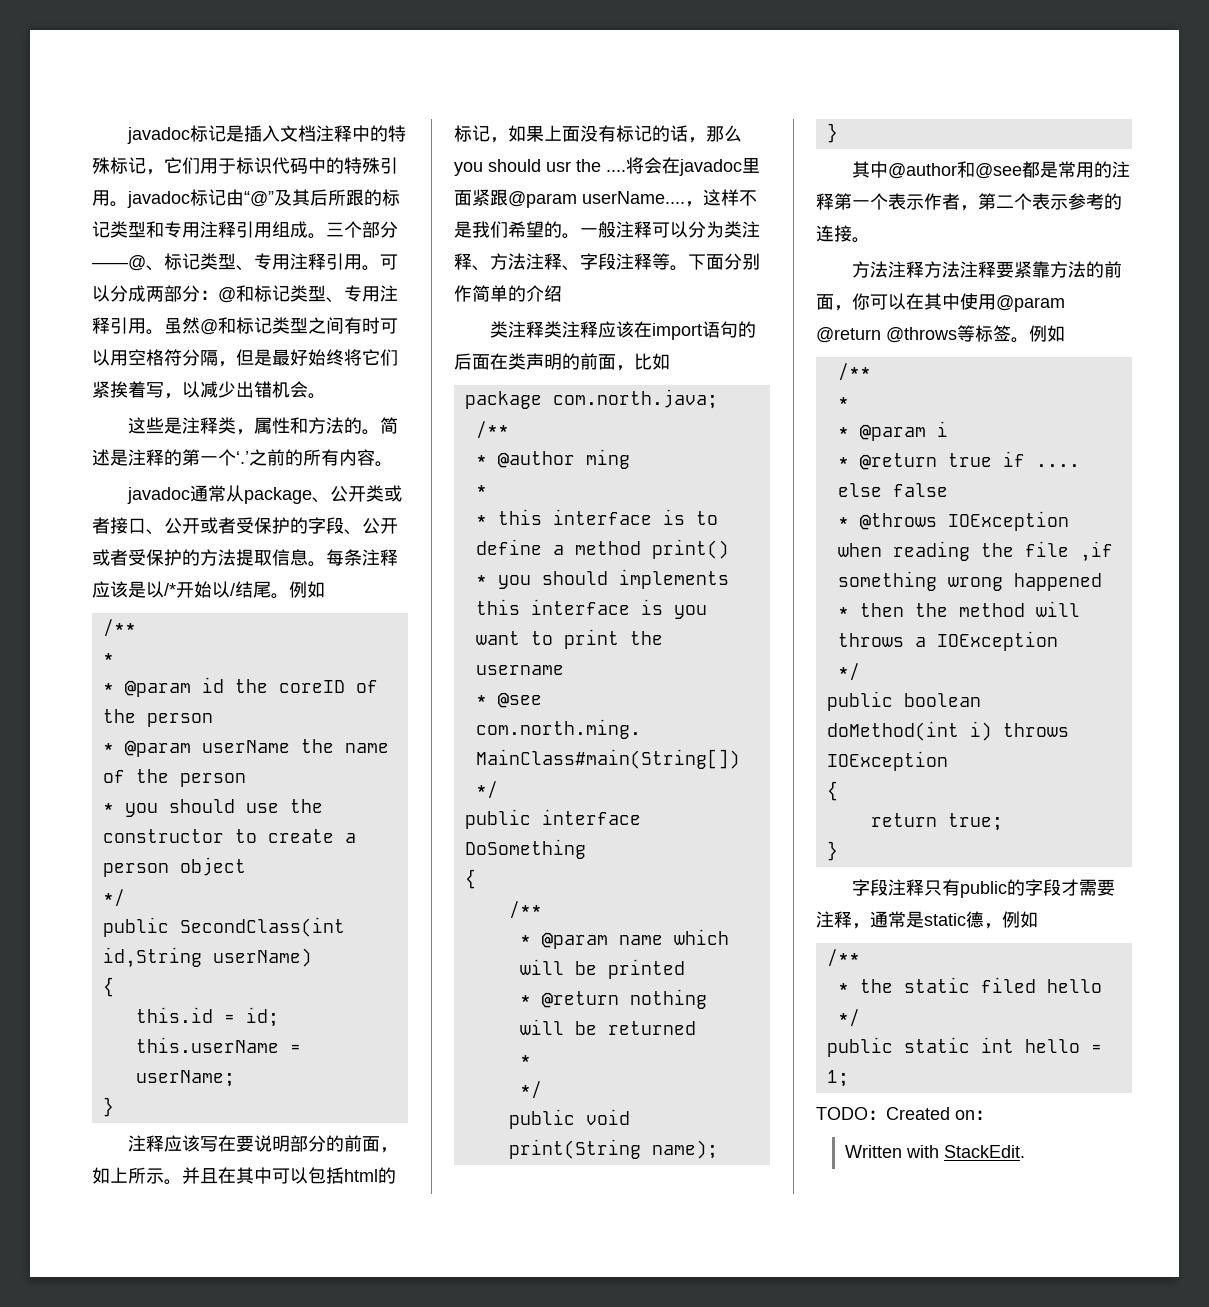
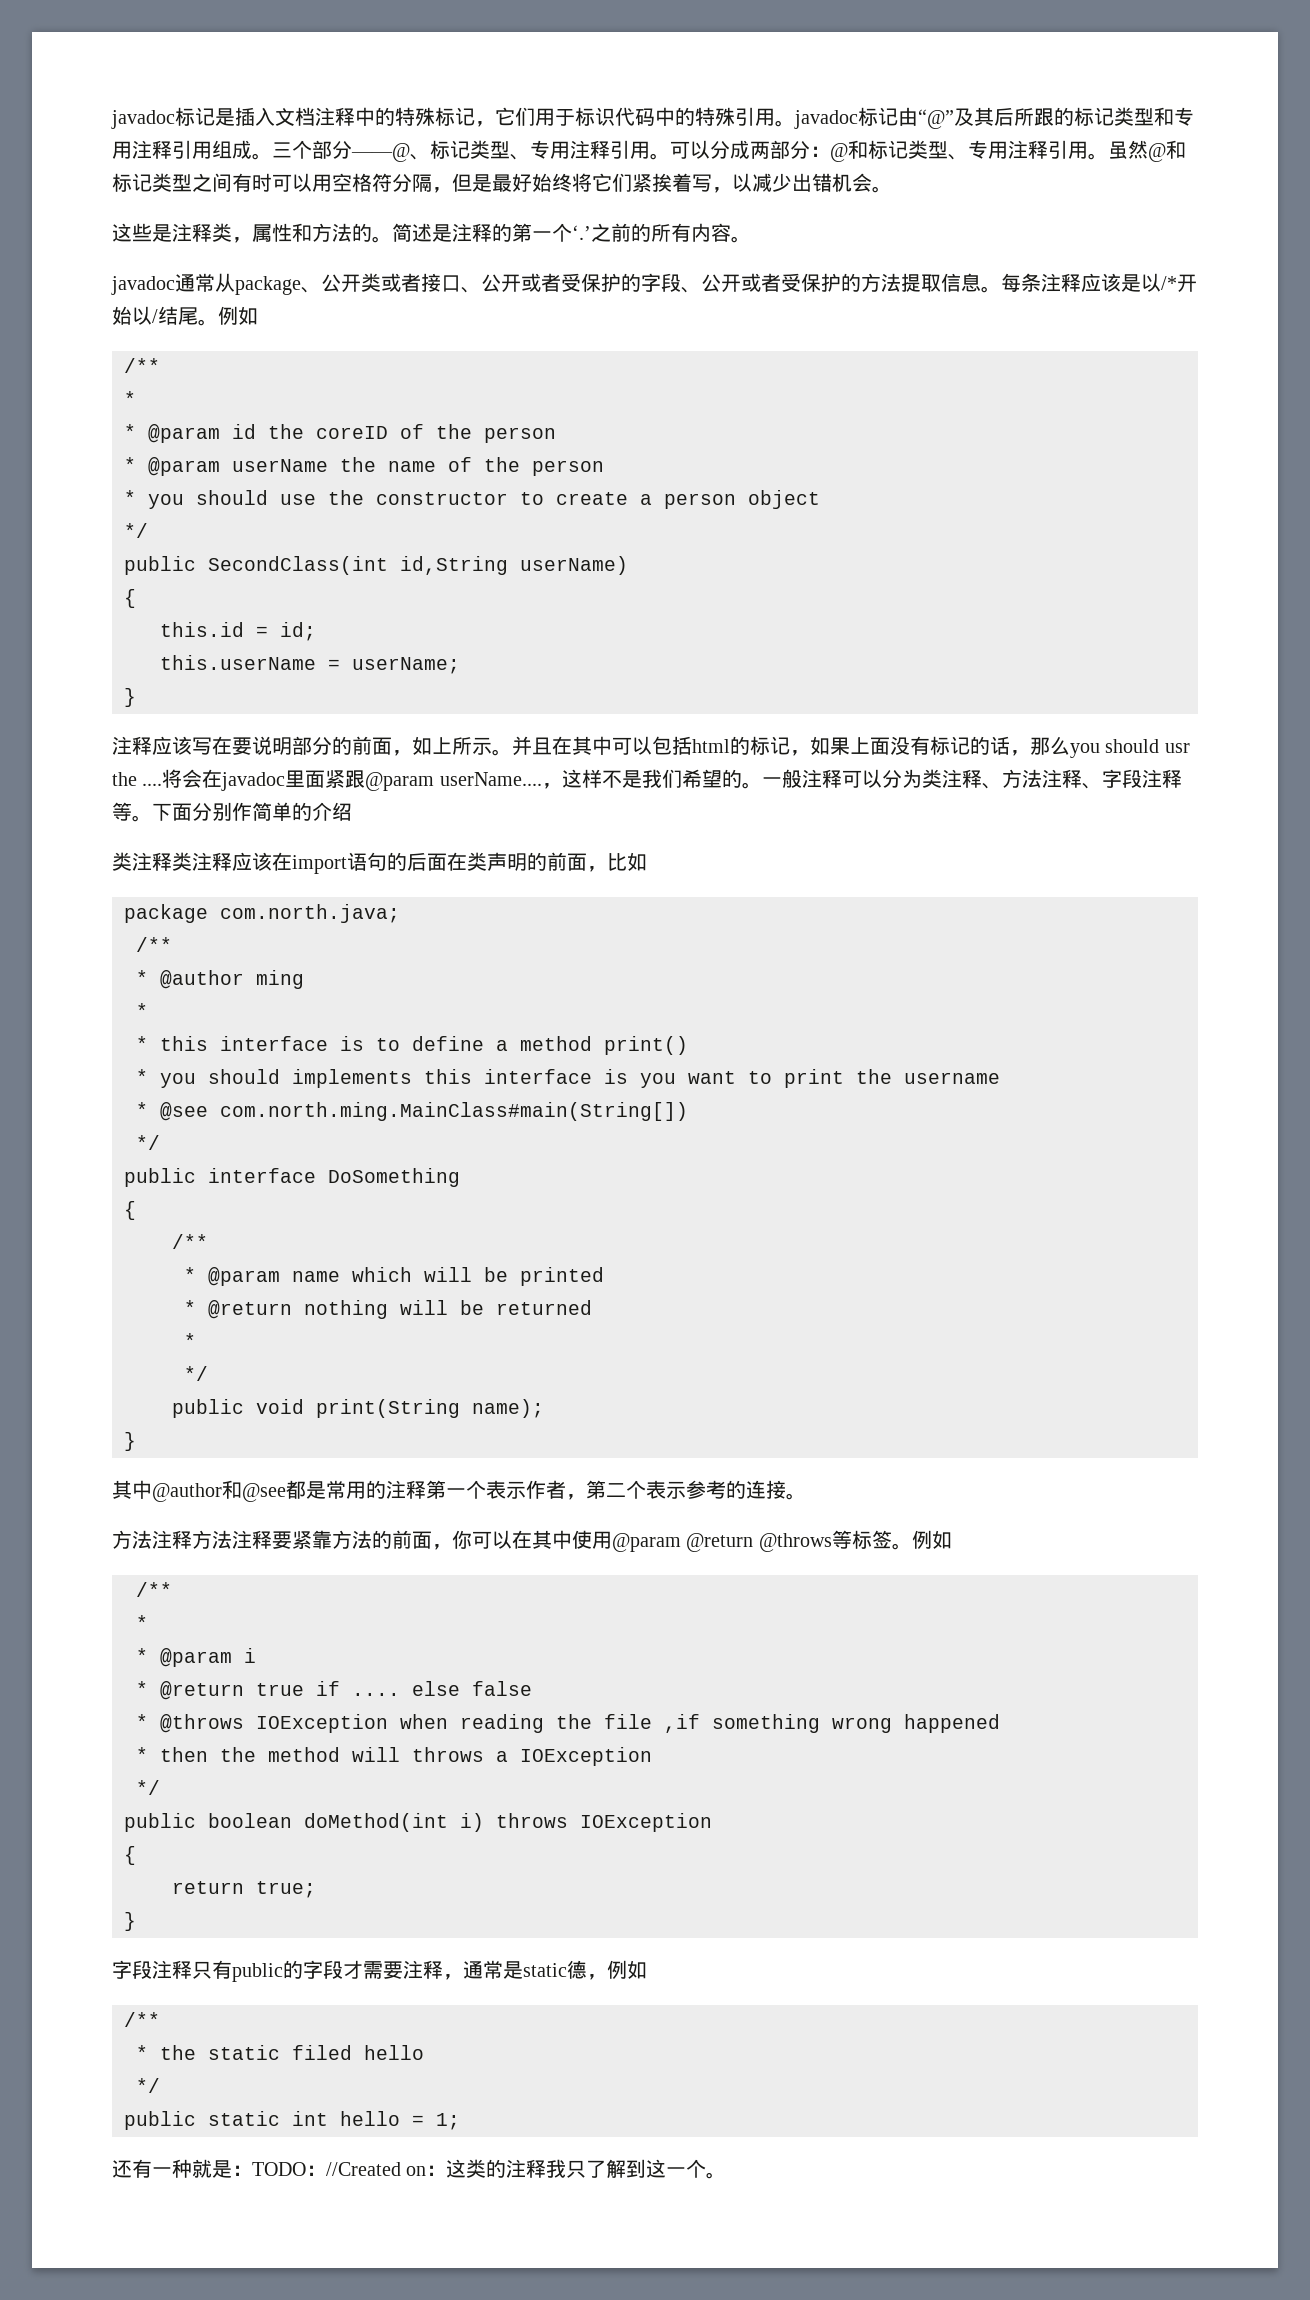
- TODO：Created on：
- Written with StackEdit.
+ 还有一种就是：TODO：//Created on：这类的注释我只了解到这一个。

